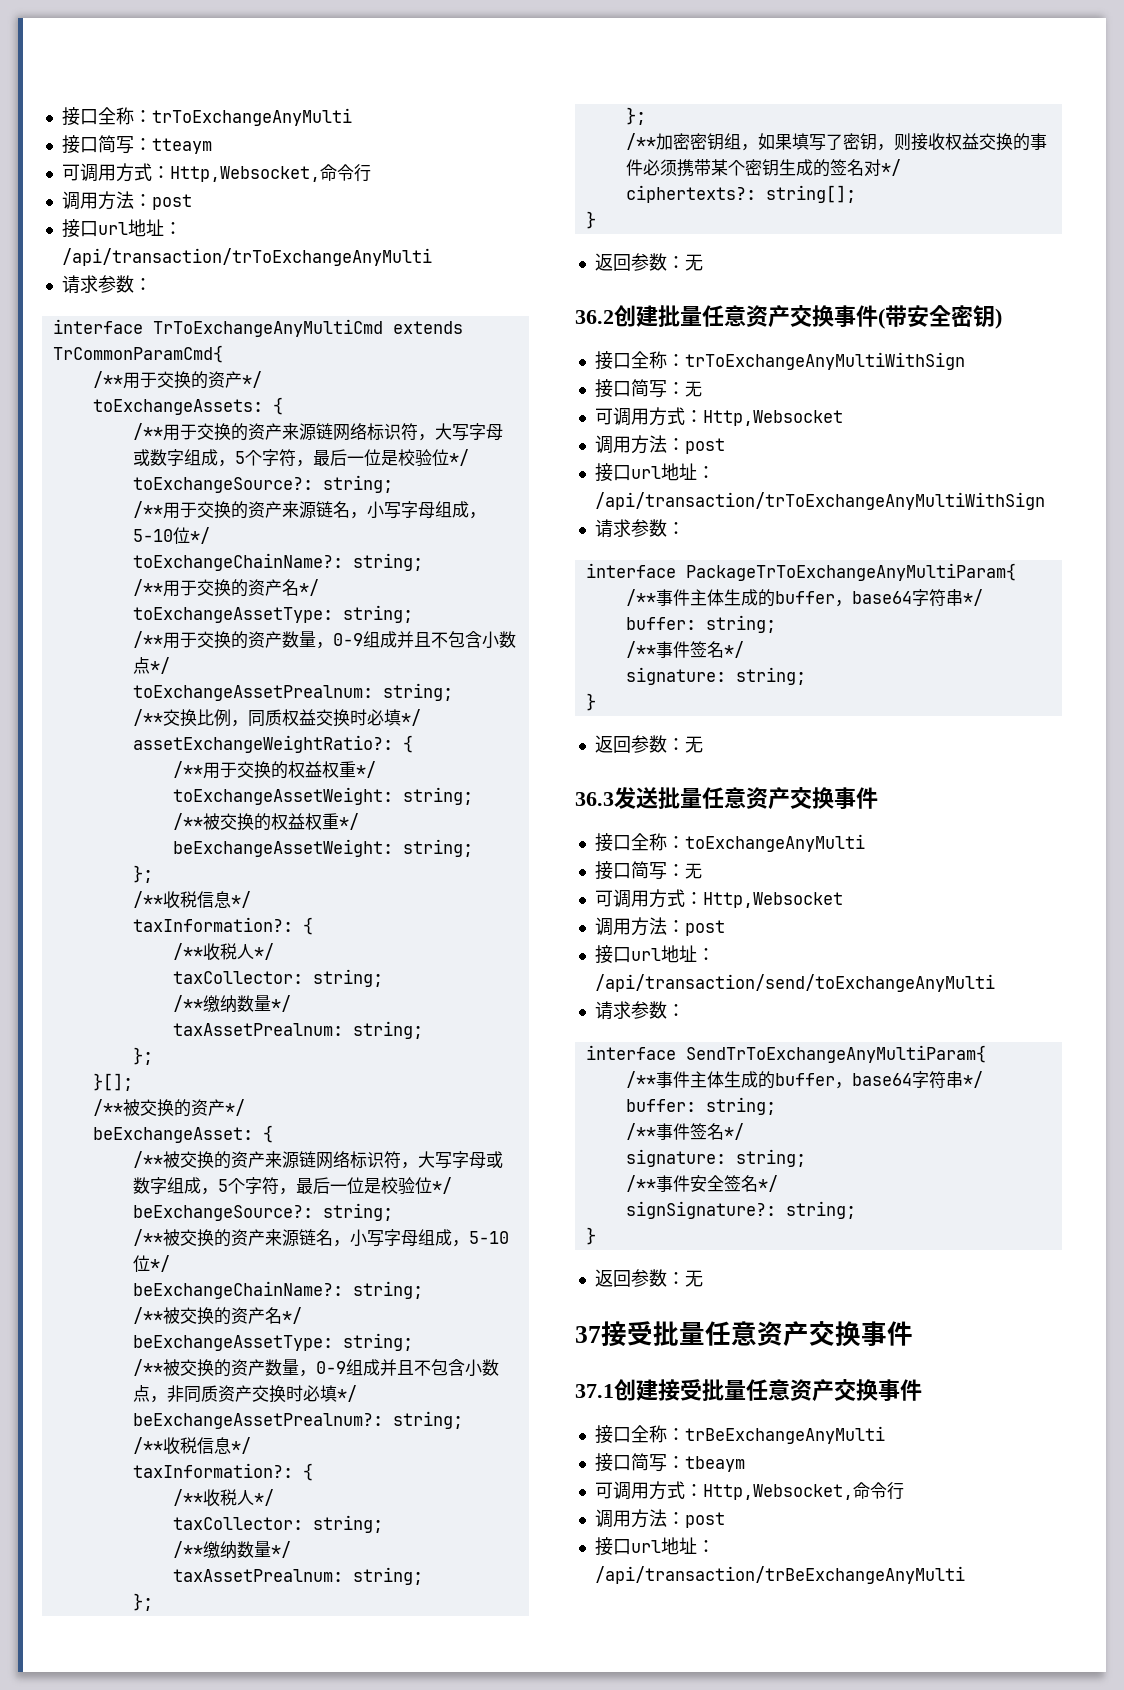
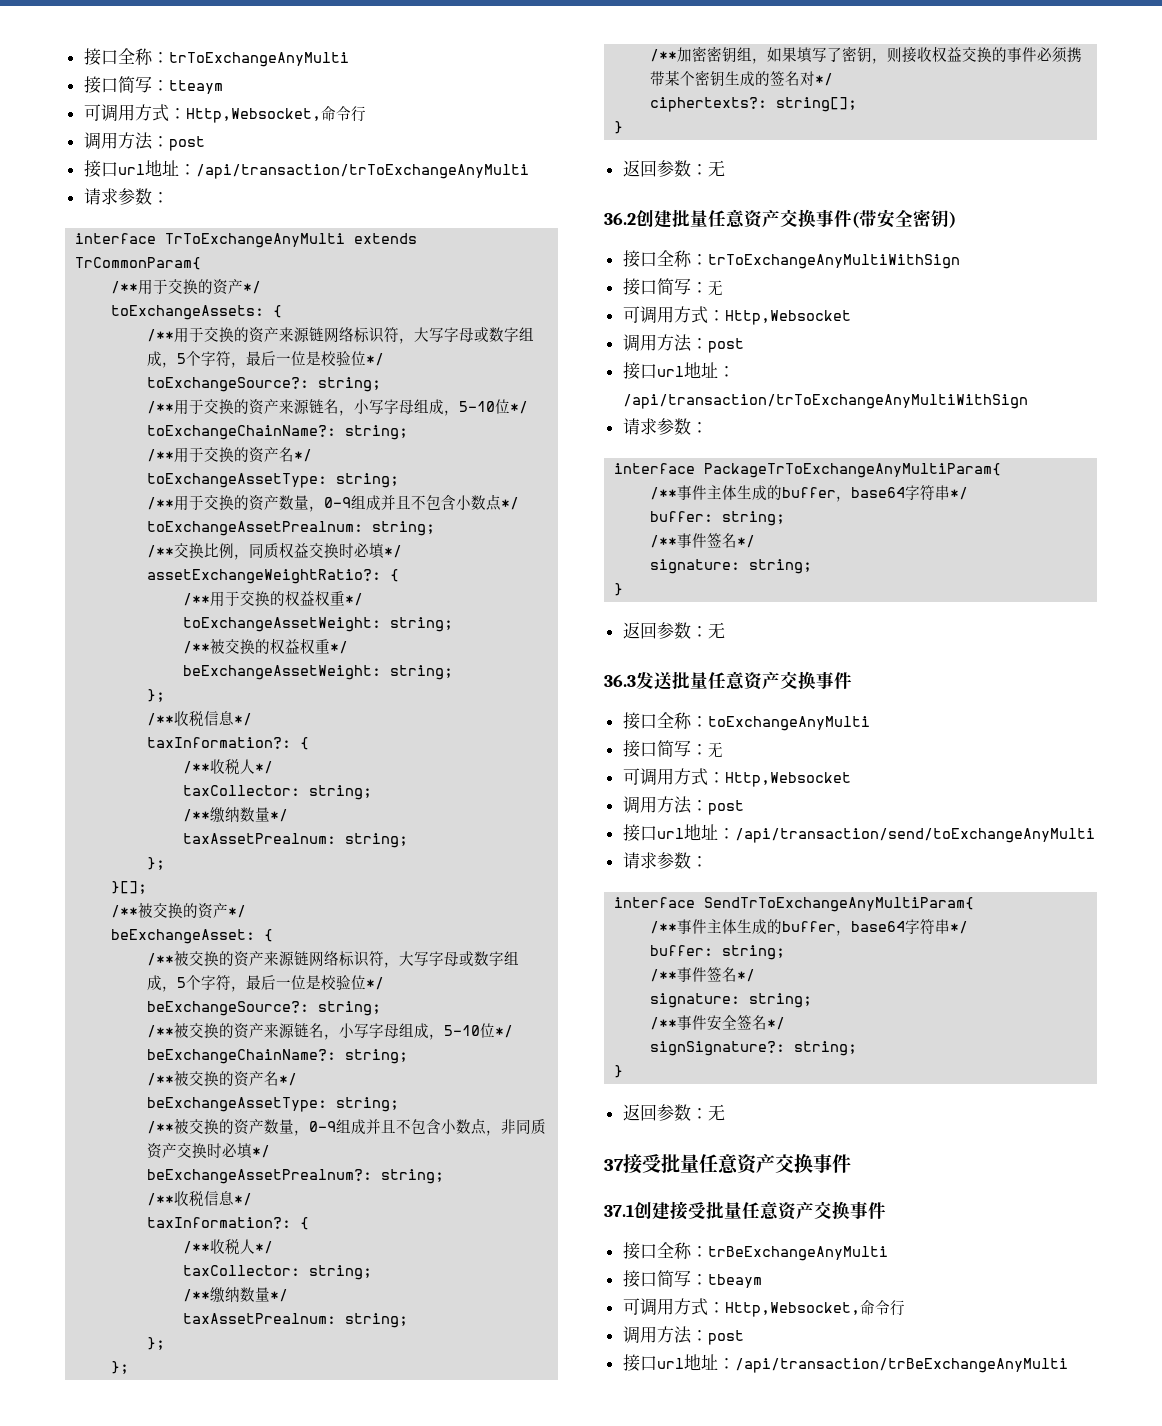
- interface TrToExchangeAnyMultiCmd extends TrCommonParamCmd{
+ interface TrToExchangeAnyMulti extends TrCommonParam{

